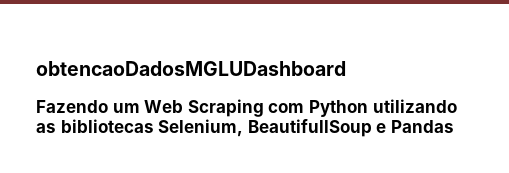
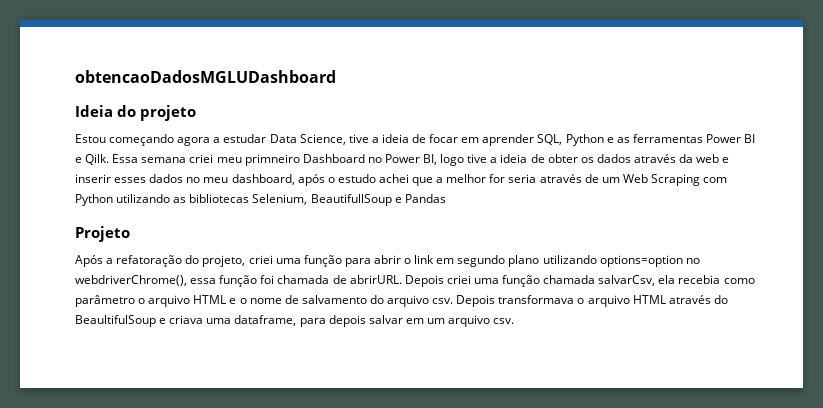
- Fazendo um Web Scraping com Python utilizando as bibliotecas Selenium, BeautifullSoup e Pandas
+ Ideia do projeto
+ Estou começando agora a estudar Data Science, tive a ideia de focar em aprender SQL, Python e as ferramentas Power BI e Qilk. Essa semana criei meu primneiro Dashboard no Power BI, logo tive a ideia de obter os dados através da web e inserir esses dados no meu dashboard, após o estudo achei que a melhor for seria através de um Web Scraping com Python utilizando as bibliotecas Selenium, BeautifullSoup e Pandas
+ Projeto
+ Após a refatoração do projeto, criei uma função para abrir o link em segundo plano utilizando options=option no webdriverChrome(), essa função foi chamada de abrirURL. Depois criei uma função chamada salvarCsv, ela recebia como parâmetro o arquivo HTML e o nome de salvamento do arquivo csv. Depois transformava o arquivo HTML através do BeaultifulSoup e criava uma dataframe, para depois salvar em um arquivo csv.

